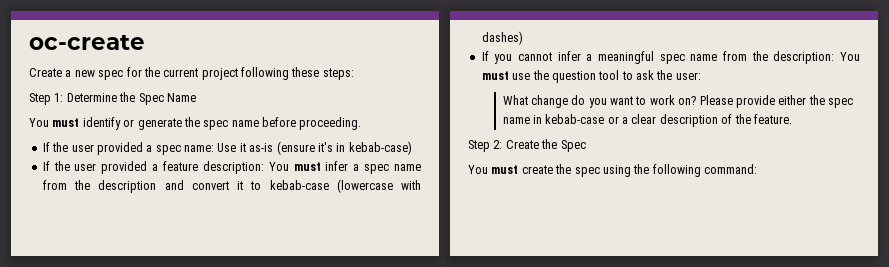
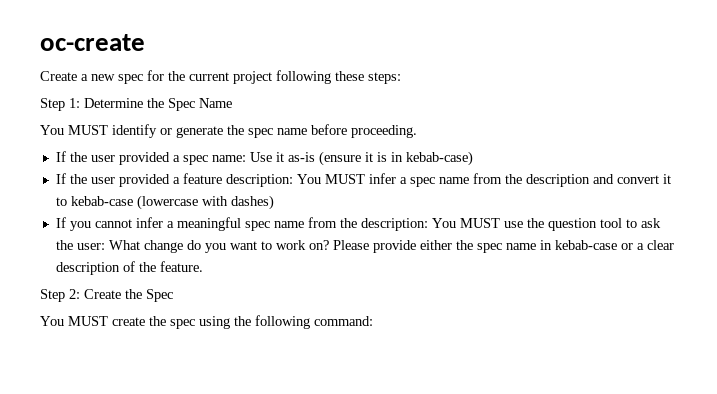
- You must identify or generate the spec name before proceeding.
+ You MUST identify or generate the spec name before proceeding.
- If the user provided a spec name: Use it as-is (ensure it's in kebab-case)
+ If the user provided a spec name: Use it as-is (ensure it is in kebab-case)
- If the user provided a feature description: You must infer a spec name from the description and convert it to kebab-case (lowercase with dashes)
+ If the user provided a feature description: You MUST infer a spec name from the description and convert it to kebab-case (lowercase with dashes)
- If you cannot infer a meaningful spec name from the description: You must use the question tool to ask the user:
- What change do you want to work on?
+ If you cannot infer a meaningful spec name from the description: You MUST use the question tool to ask the user: What change do you want to work on?
- You must create the spec using the following command:
+ You MUST create the spec using the following command:

